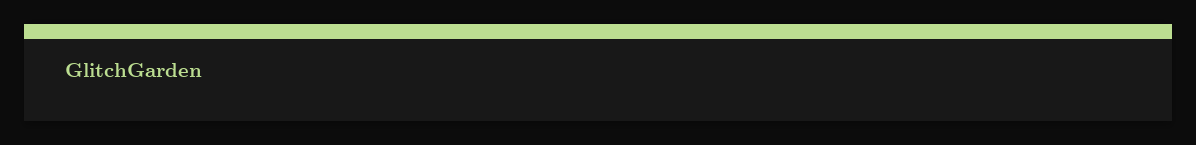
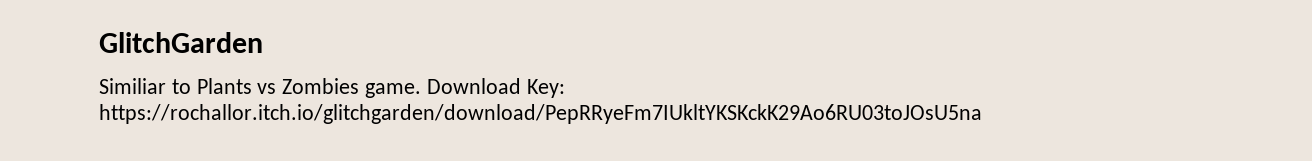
+ Similiar to Plants vs Zombies game. Download Key: https://rochallor.itch.io/glitchgarden/download/PepRRyeFm7IUkltYKSKckK29Ao6RU03toJOsU5na

